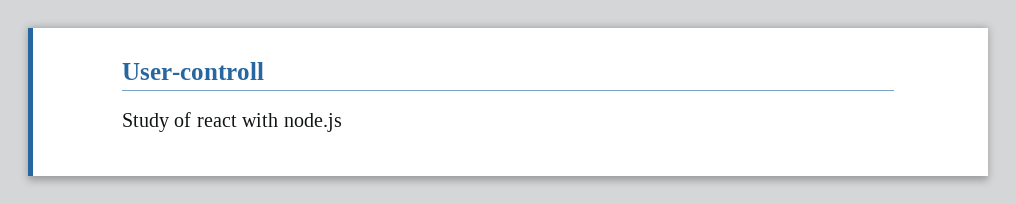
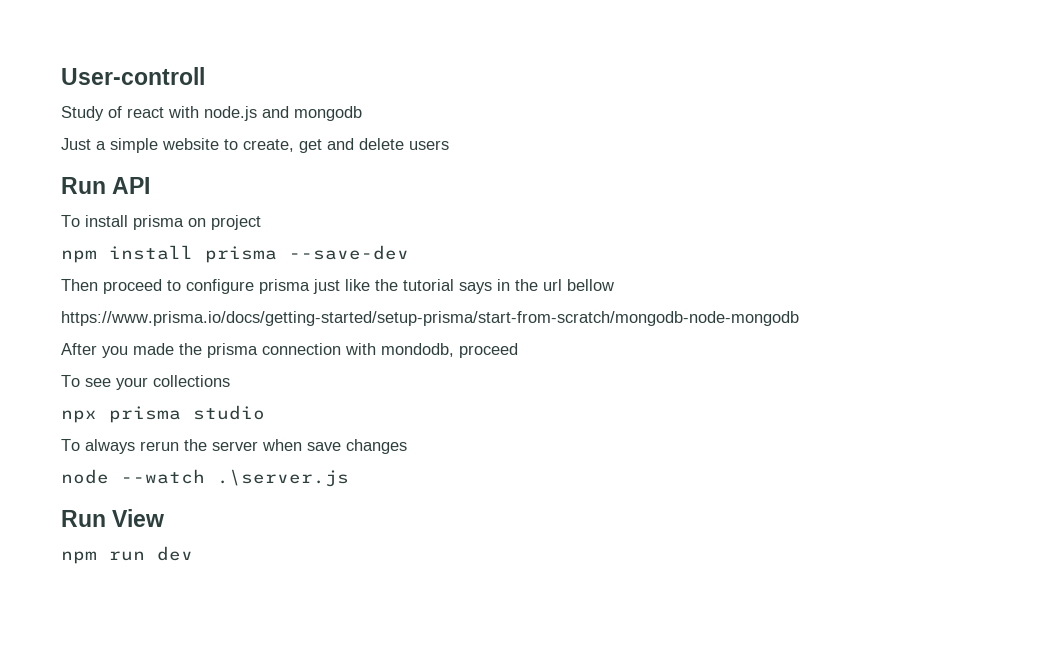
- Study of react with node.js
+ Study of react with node.js and mongodb
+ Just a simple website to create, get and delete users
+ Run API
+ To install prisma on project
+ npm install prisma --save-dev
+ Then proceed to configure prisma just like the tutorial says in the url bellow
+ https://www.prisma.io/docs/getting-started/setup-prisma/start-from-scratch/mongodb-node-mongodb
+ After you made the prisma connection with mondodb, proceed
+ To see your collections
+ npx prisma studio
+ To always rerun the server when save changes
+ node --watch .\server.js
+ Run View
+ npm run dev

